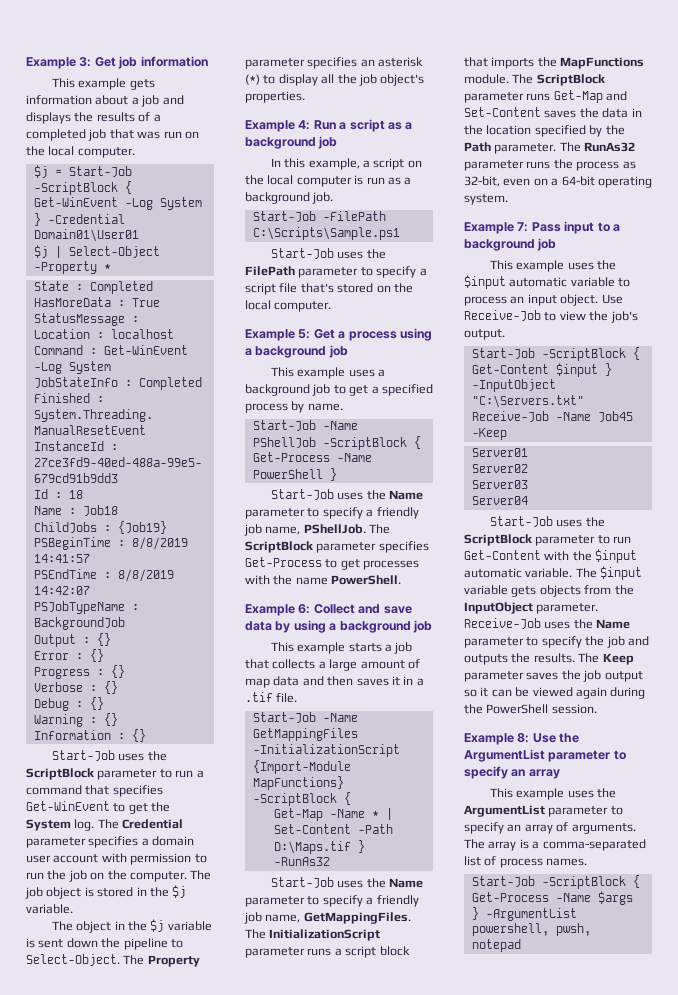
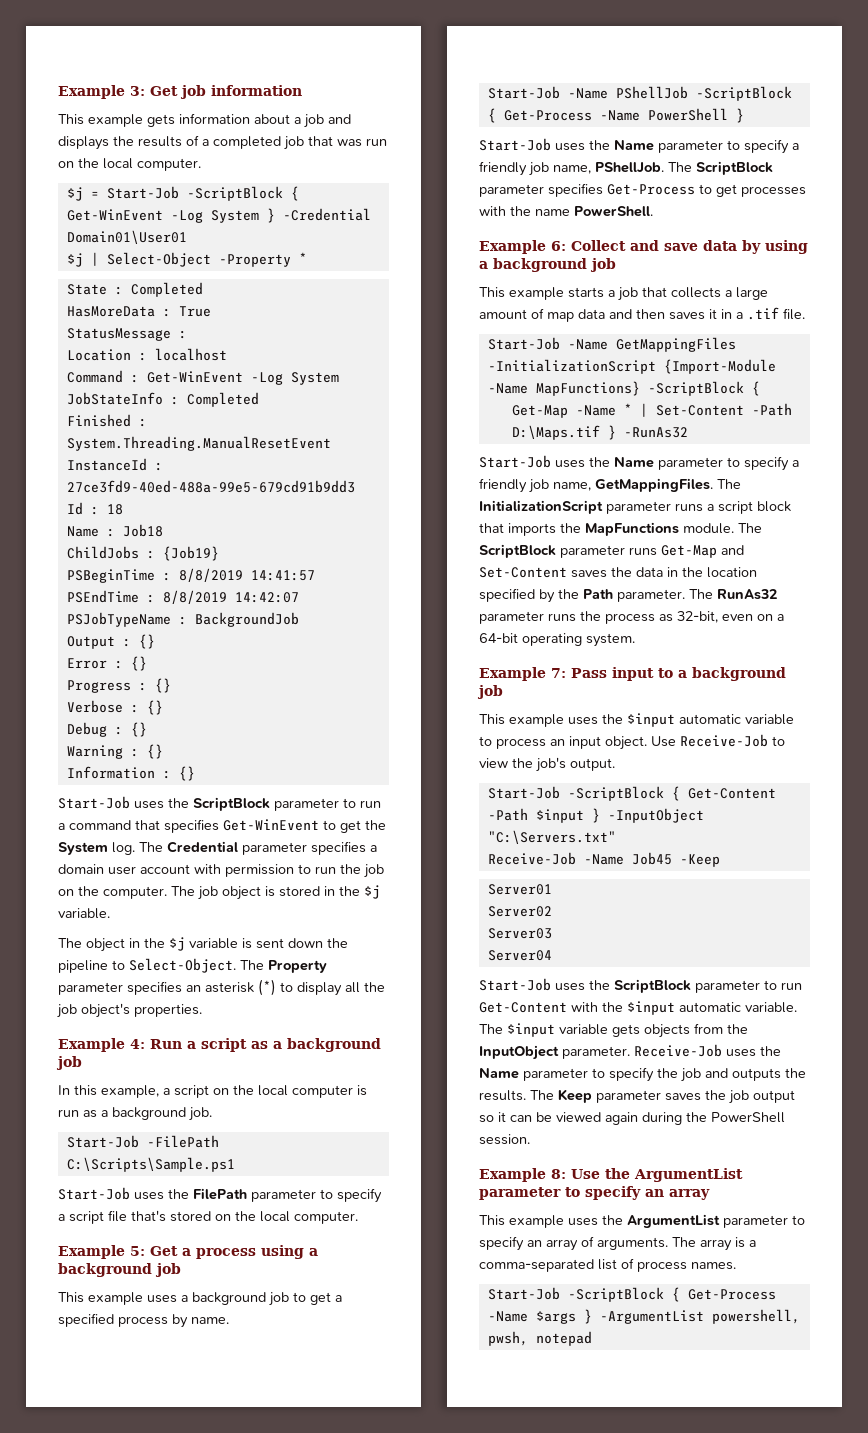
- Start-Job -Name GetMappingFiles -InitializationScript {Import-Module MapFunctions} -ScriptBlock {
+ Start-Job -Name GetMappingFiles -InitializationScript {Import-Module -Name MapFunctions} -ScriptBlock {
- Start-Job -ScriptBlock { Get-Content $input } -InputObject "C:\Servers.txt"
+ Start-Job -ScriptBlock { Get-Content -Path $input } -InputObject "C:\Servers.txt"

